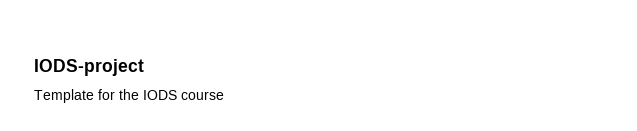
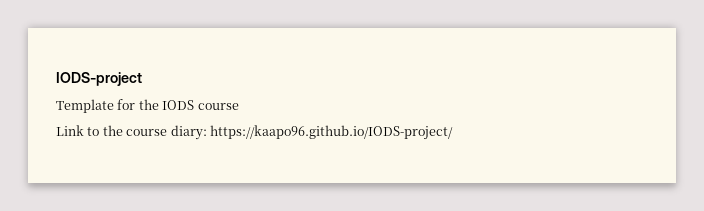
+ Link to the course diary: https://kaapo96.github.io/IODS-project/

